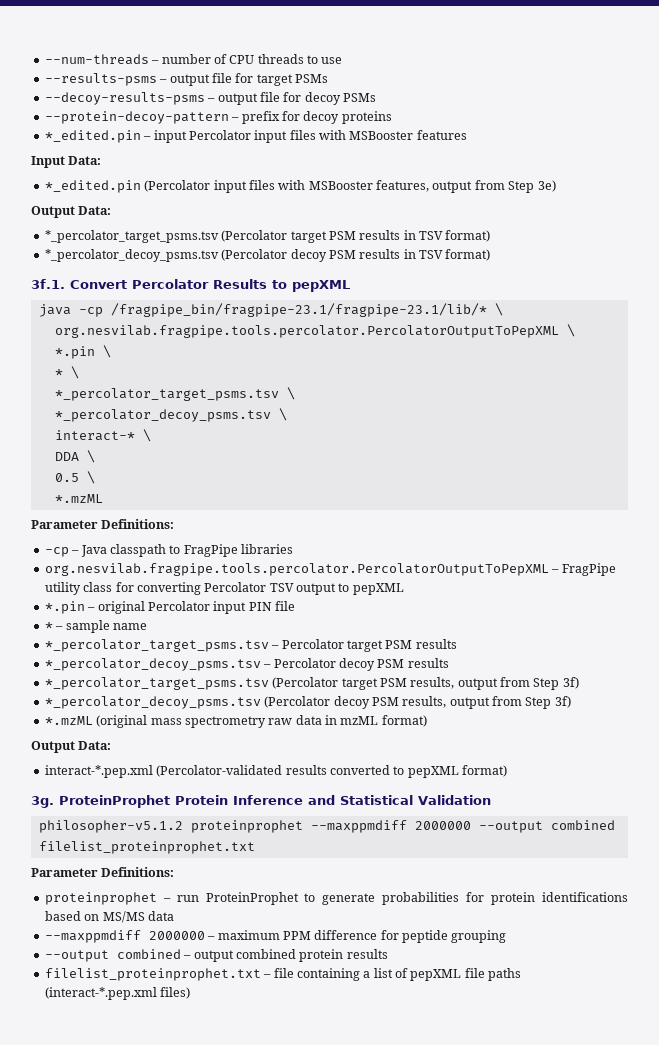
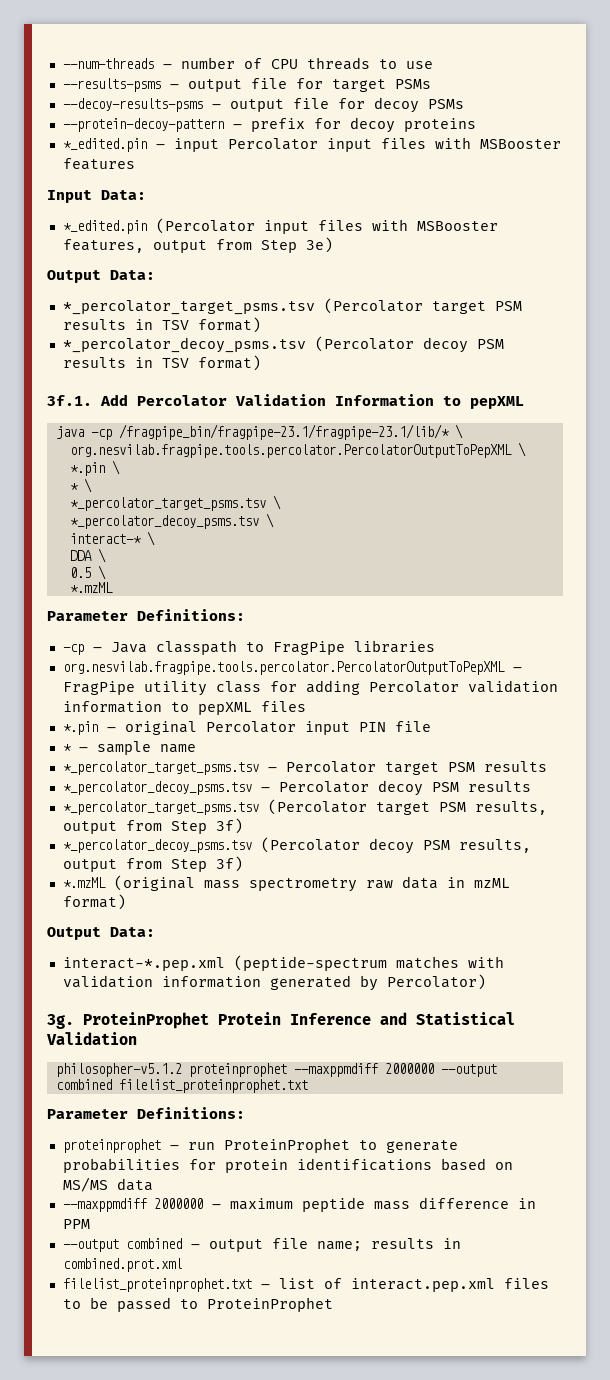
- 3f.1. Convert Percolator Results to pepXML
+ 3f.1. Add Percolator Validation Information to pepXML
- org.nesvilab.fragpipe.tools.percolator.PercolatorOutputToPepXML – FragPipe utility class for converting Percolator TSV output to pepXML
+ org.nesvilab.fragpipe.tools.percolator.PercolatorOutputToPepXML – FragPipe utility class for adding Percolator validation information to pepXML files
- interact-*.pep.xml (Percolator-validated results converted to pepXML format)
+ interact-*.pep.xml (peptide-spectrum matches with validation information generated by Percolator)
- --maxppmdiff 2000000 – maximum PPM difference for peptide grouping
+ --maxppmdiff 2000000 – maximum peptide mass difference in PPM
- --output combined – output combined protein results
+ --output combined – output file name; results in combined.prot.xml
- filelist_proteinprophet.txt – file containing a list of pepXML file paths (interact-*.pep.xml files)
+ filelist_proteinprophet.txt – list of interact.pep.xml files to be passed to ProteinProphet

